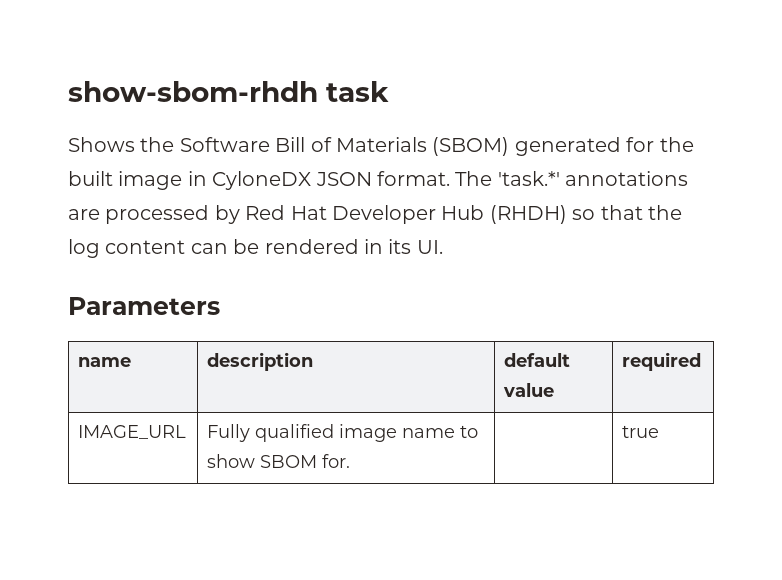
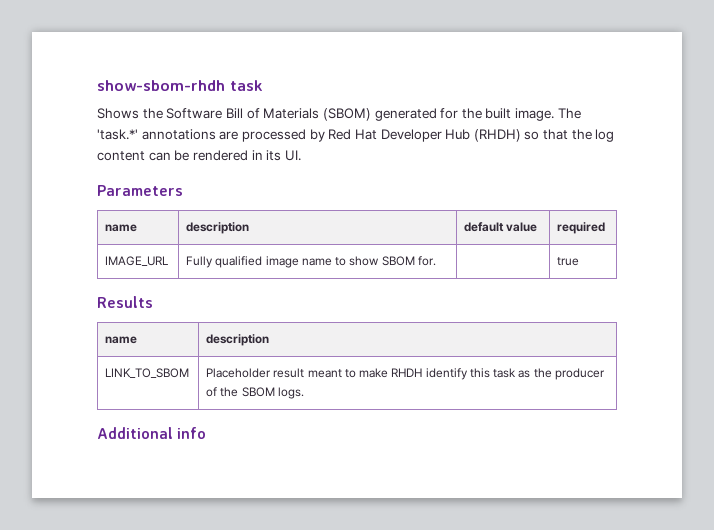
- Shows the Software Bill of Materials (SBOM) generated for the built image in CyloneDX JSON format.
+ Shows the Software Bill of Materials (SBOM) generated for the built image.
+ Results
+ name | description
+ LINK_TO_SBOM | Placeholder result meant to make RHDH identify this task as the producer of the SBOM logs.
+ Additional info

